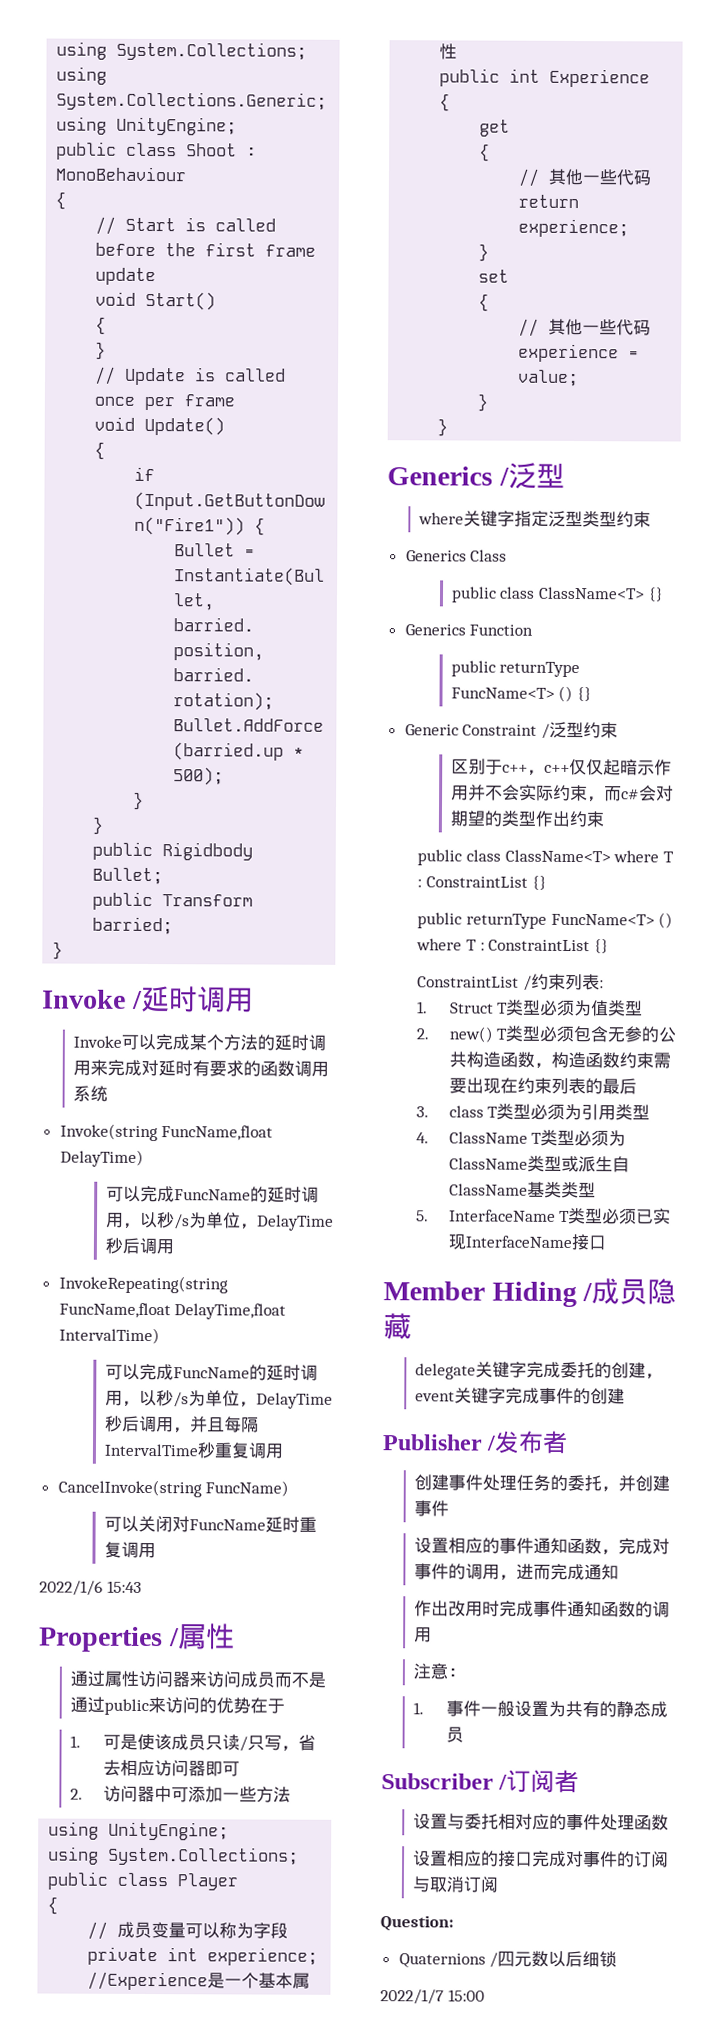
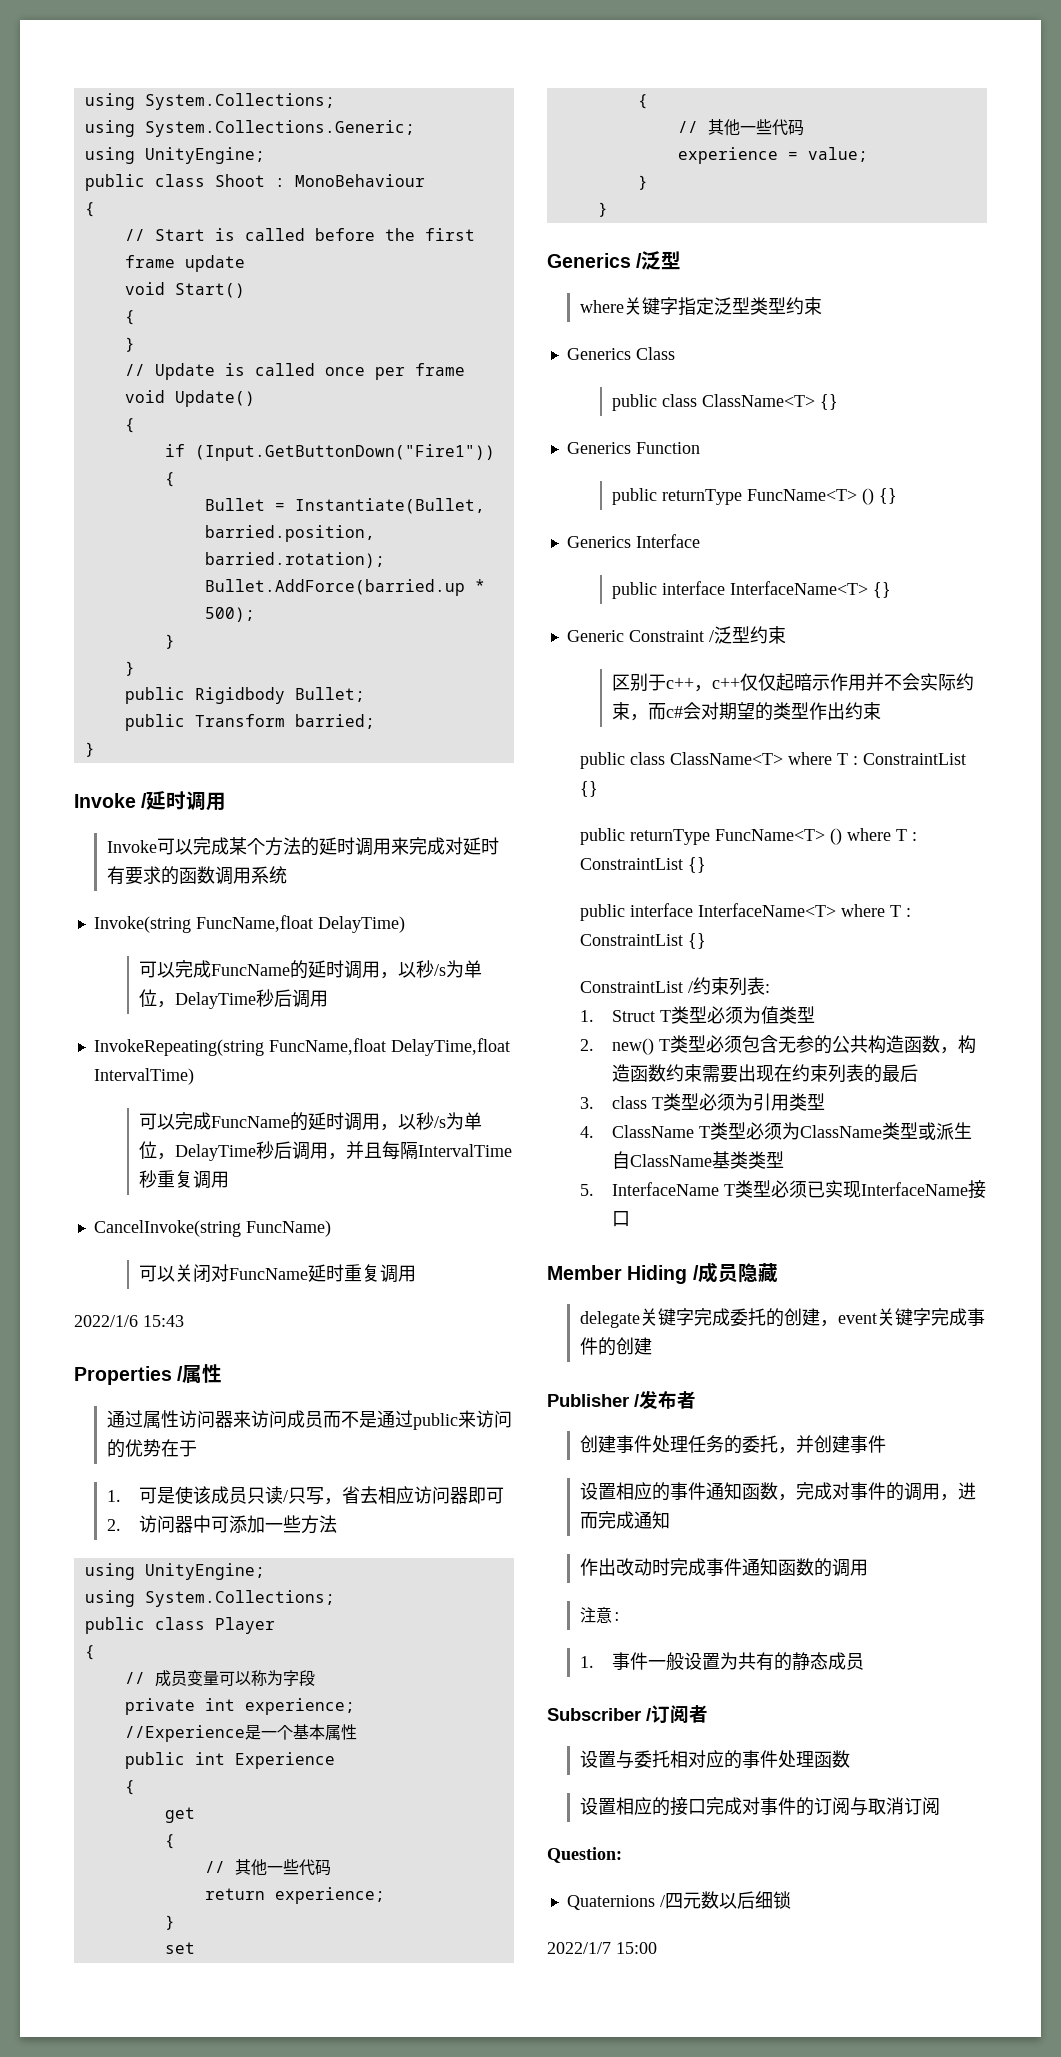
+ Generics Interface
+ public interface InterfaceName<T> {}
+ public interface InterfaceName<T> where T : ConstraintList {}
- 作出改用时完成事件通知函数的调用
+ 作出改动时完成事件通知函数的调用

